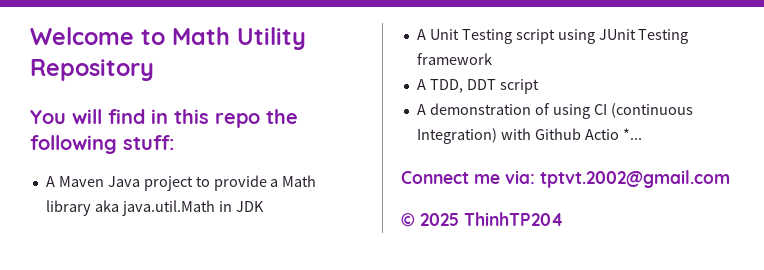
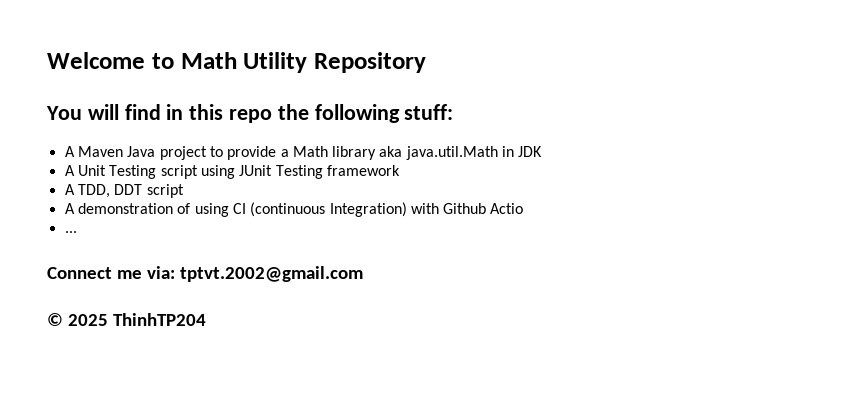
- A demonstration of using CI (continuous Integration) with Github Actio *...
+ A demonstration of using CI (continuous Integration) with Github Actio
+ ...

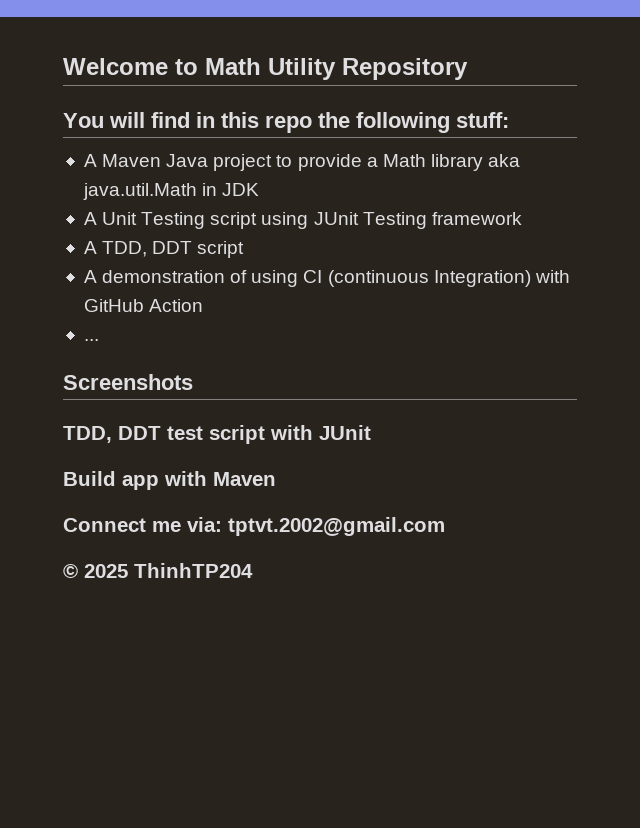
- A demonstration of using CI (continuous Integration) with Github Actio
+ A demonstration of using CI (continuous Integration) with GitHub Action
+ Screenshots
+ TDD, DDT test script with JUnit
+ Build app with Maven

